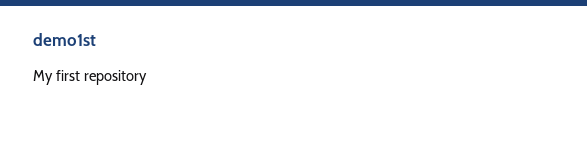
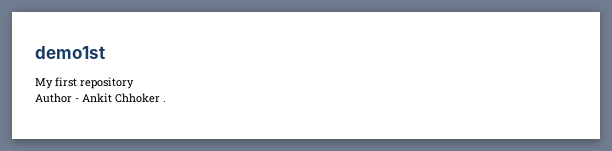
+ Author - Ankit Chhoker .

